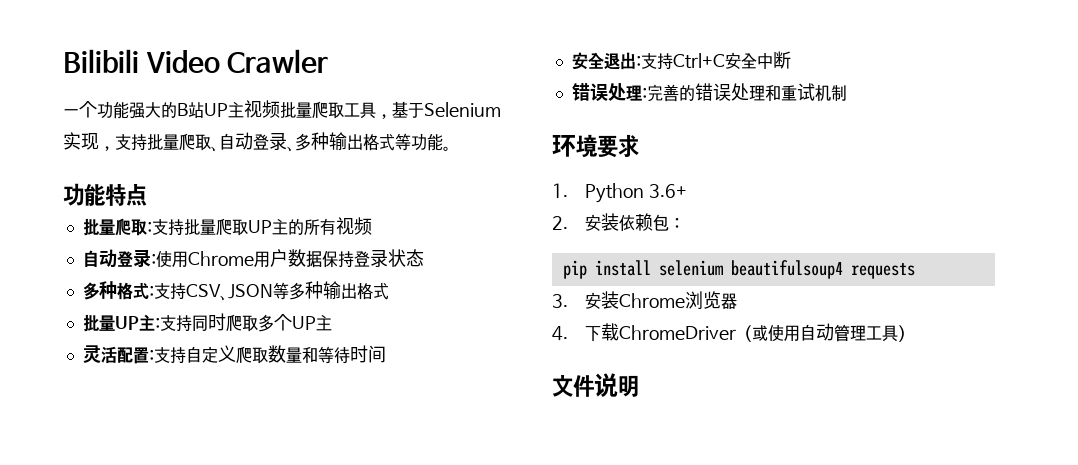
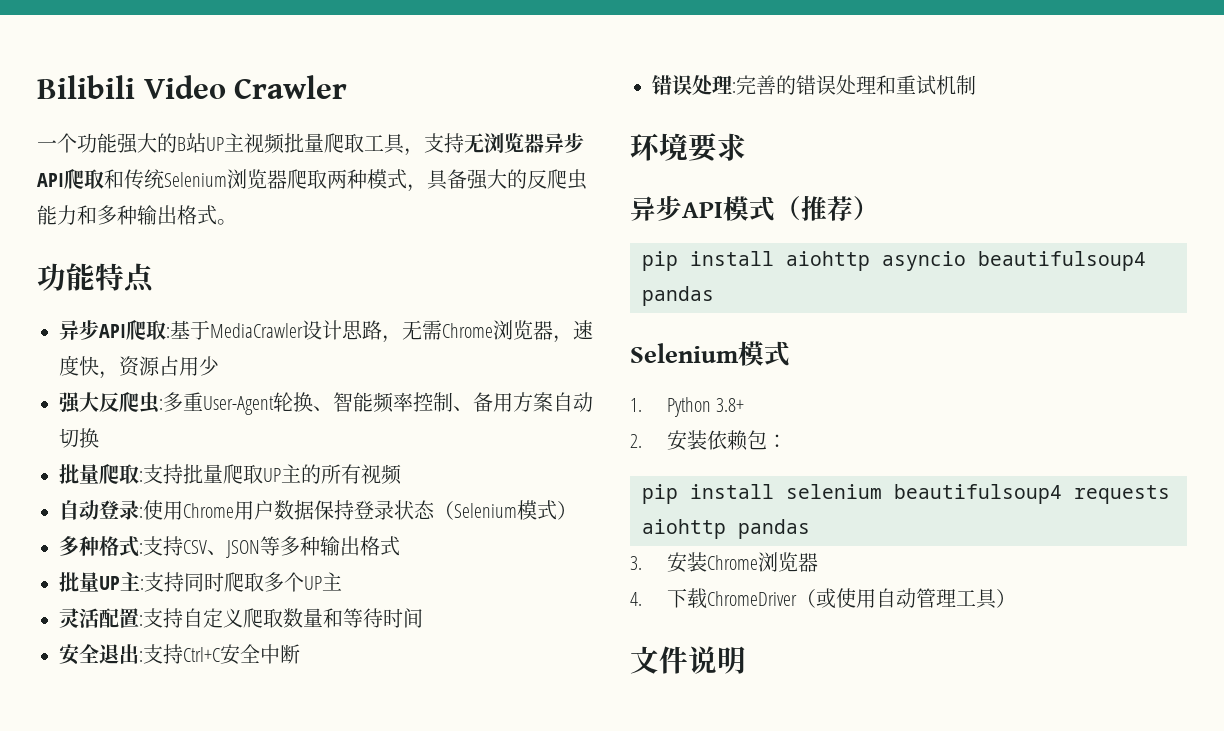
- 一个功能强大的B站UP主视频批量爬取工具，基于Selenium实现，支持批量爬取、自动登录、多种输出格式等功能。
+ 一个功能强大的B站UP主视频批量爬取工具，支持无浏览器异步API爬取和传统Selenium浏览器爬取两种模式，具备强大的反爬虫能力和多种输出格式。
+ 异步API爬取:基于MediaCrawler设计思路，无需Chrome浏览器，速度快，资源占用少
+ 强大反爬虫:多重User-Agent轮换、智能频率控制、备用方案自动切换
- 自动登录:使用Chrome用户数据保持登录状态
+ 自动登录:使用Chrome用户数据保持登录状态（Selenium模式）
+ 异步API模式（推荐）
+ pip install aiohttp asyncio beautifulsoup4 pandas
+ Selenium模式
- 1. Python 3.6+
+ 1. Python 3.8+
- pip install selenium beautifulsoup4 requests
+ pip install selenium beautifulsoup4 requests aiohttp pandas

